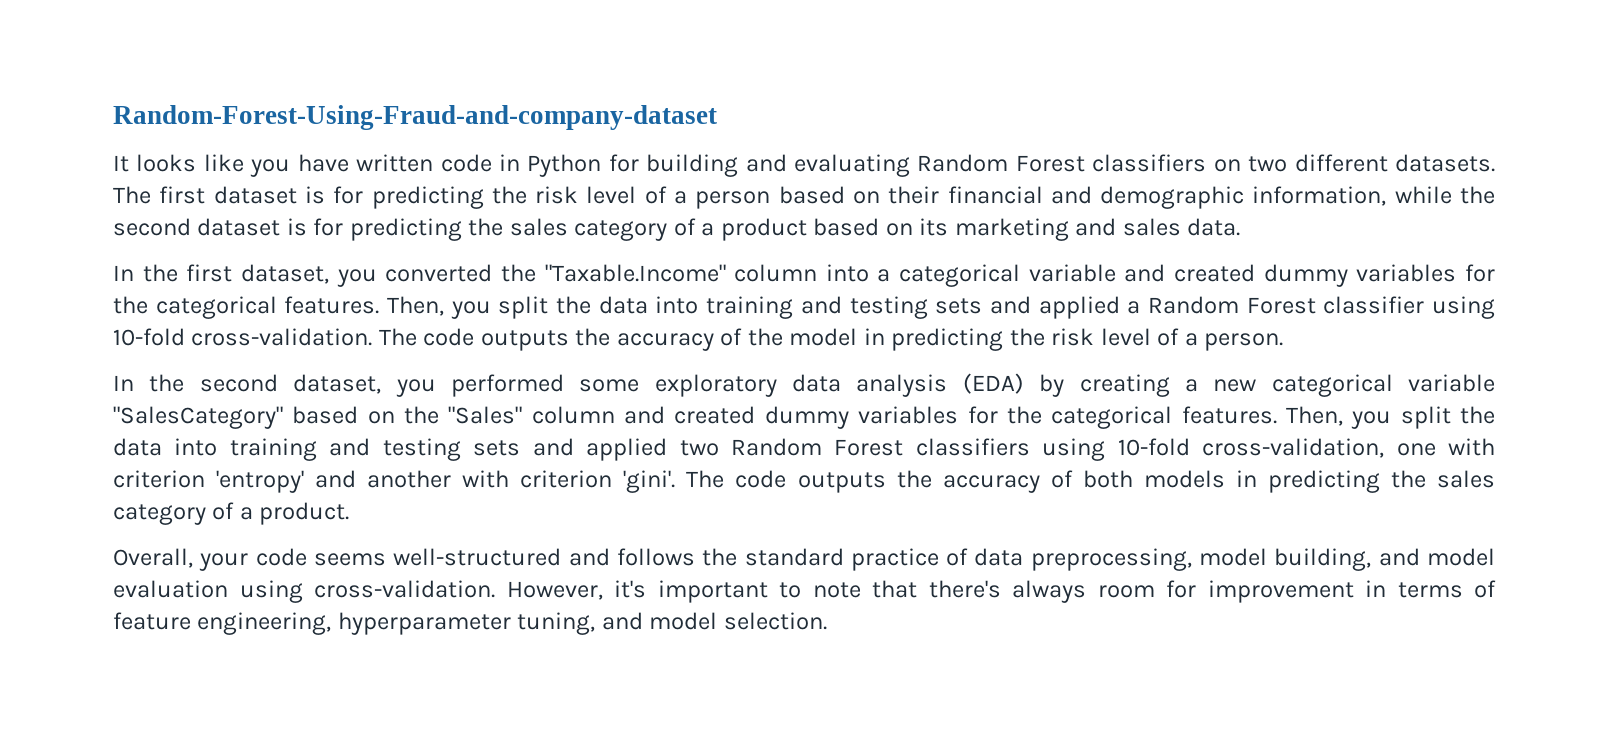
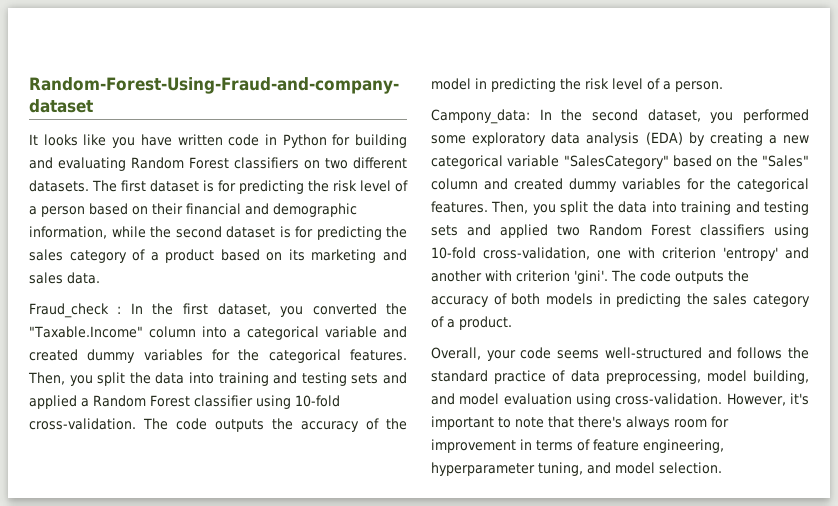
- In the first dataset, you converted the "Taxable.Income" column into a categorical variable and created dummy variables for the categorical features.
+ Fraud_check : In the first dataset, you converted the "Taxable.Income" column into a categorical variable and created dummy variables for the categorical features.
- In the second dataset, you performed some exploratory data analysis (EDA) by creating a new categorical variable "SalesCategory" based on the "Sales" column and created dummy variables for the categorical features.
+ Campony_data: In the second dataset, you performed some exploratory data analysis (EDA) by creating a new categorical variable "SalesCategory" based on the "Sales" column and created dummy variables for the categorical features.

